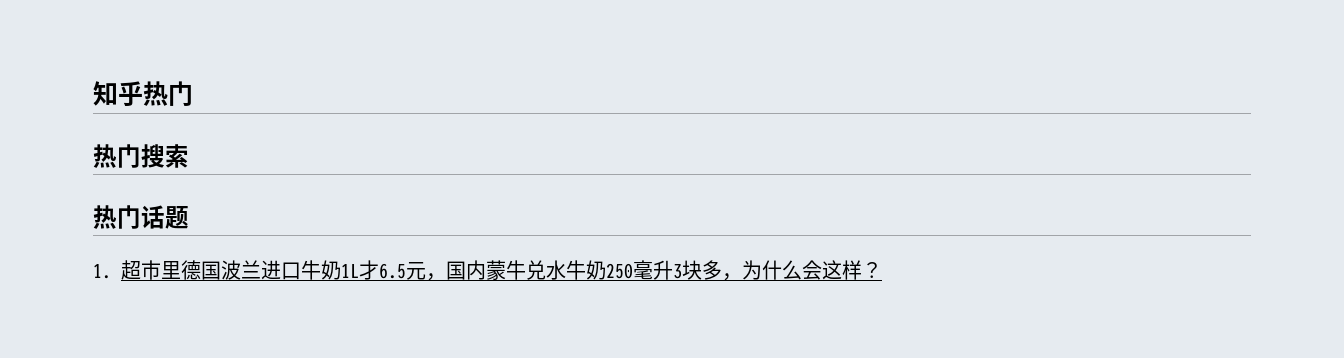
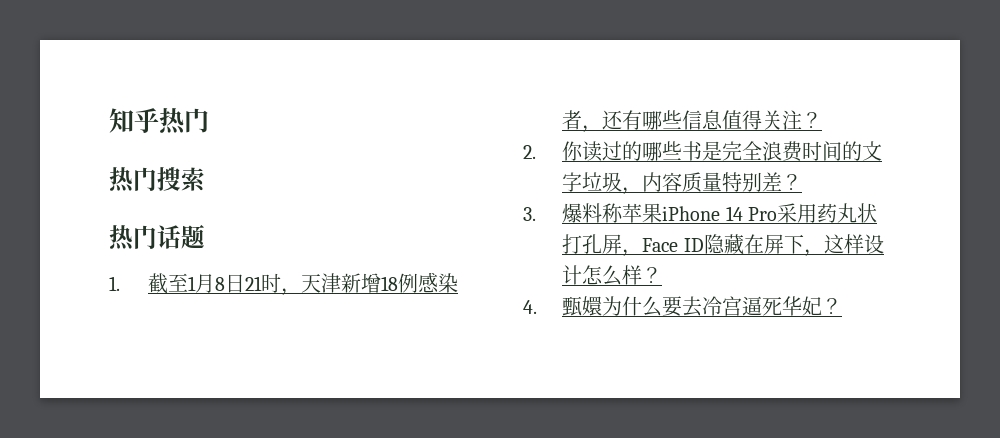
- 1.超市里德国波兰进口牛奶1L才6.5元，国内蒙牛兑水牛奶250毫升3块多，为什么会这样？
+ 1.截至1月8日21时，天津新增18例感染者，还有哪些信息值得关注？
+ 2.你读过的哪些书是完全浪费时间的文字垃圾，内容质量特别差？
+ 3.爆料称苹果iPhone 14 Pro采用药丸状打孔屏，Face ID隐藏在屏下，这样设计怎么样？
+ 4.甄嬛为什么要去冷宫逼死华妃？

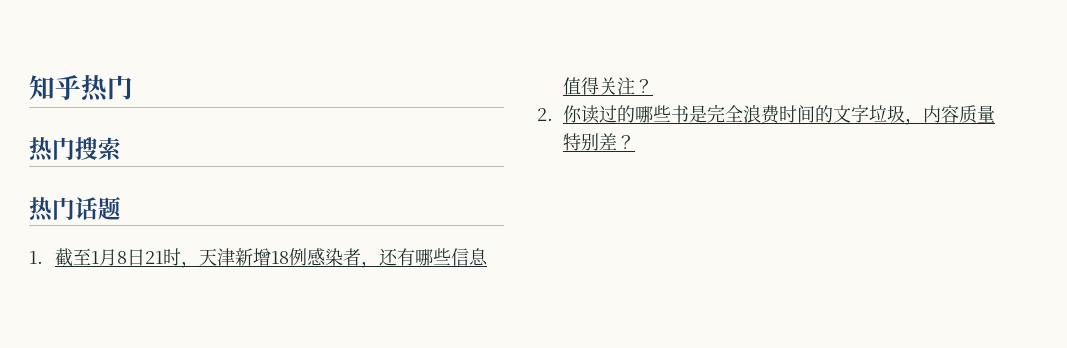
- 3.爆料称苹果iPhone 14 Pro采用药丸状打孔屏，Face ID隐藏在屏下，这样设计怎么样？
- 4.甄嬛为什么要去冷宫逼死华妃？

